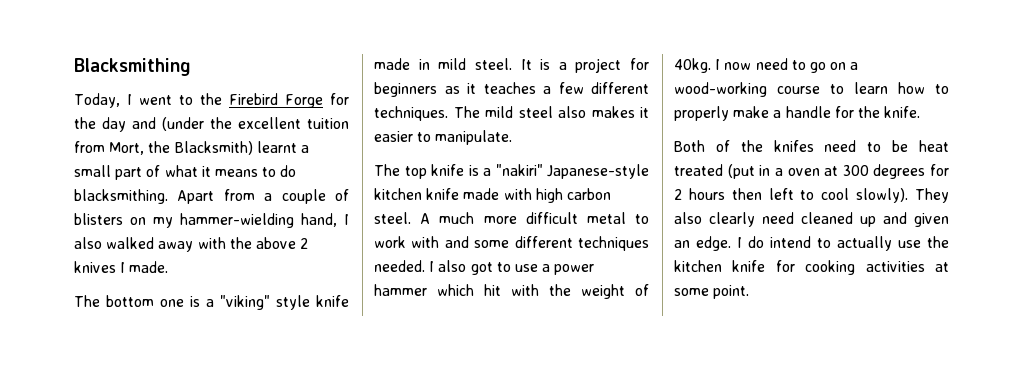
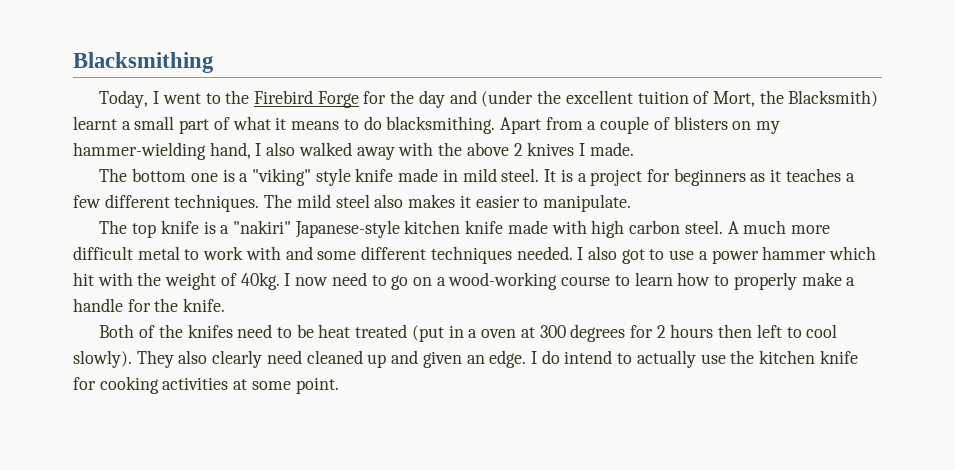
- Today, I went to the Firebird Forge for the day and (under the excellent tuition from Mort, the Blacksmith) learnt a small part of what it means to do blacksmithing.
+ Today, I went to the Firebird Forge for the day and (under the excellent tuition of Mort, the Blacksmith) learnt a small part of what it means to do blacksmithing.

